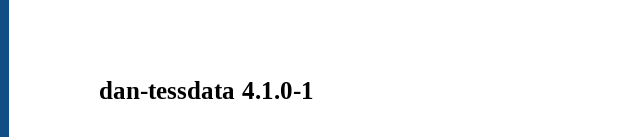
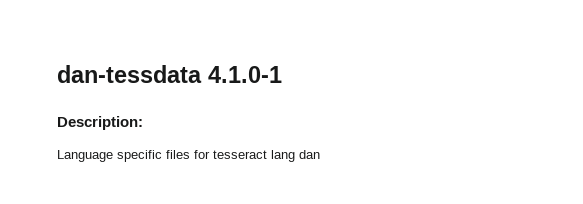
+ Description:
+ Language specific files for tesseract lang dan

